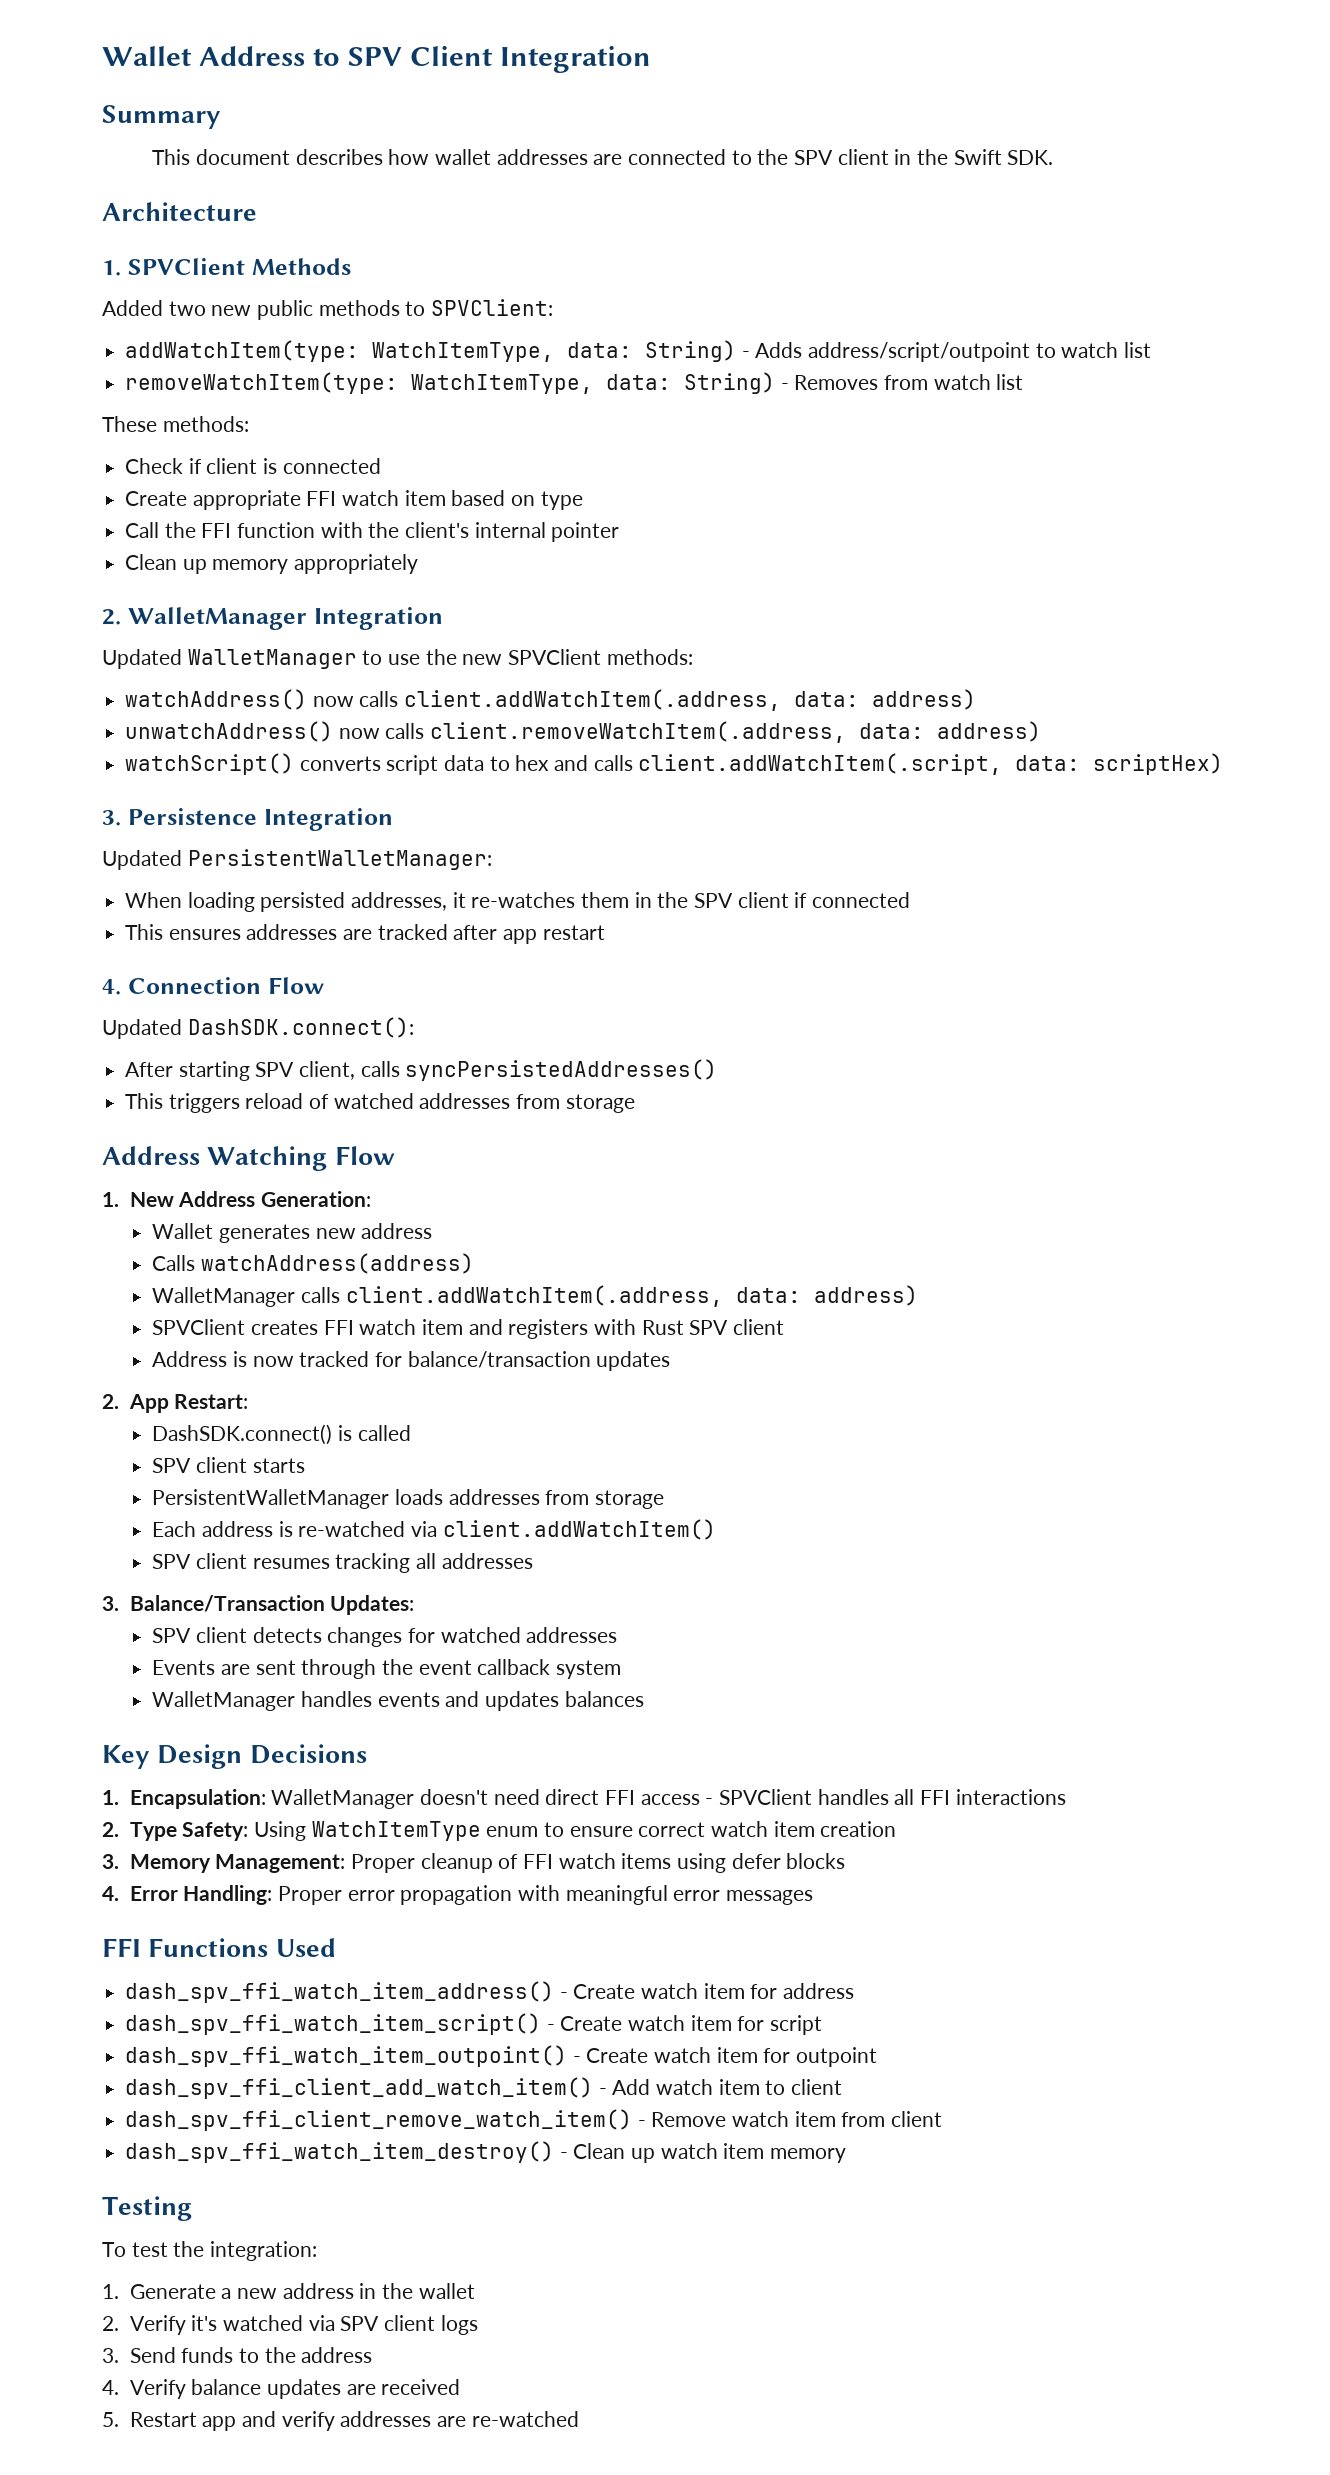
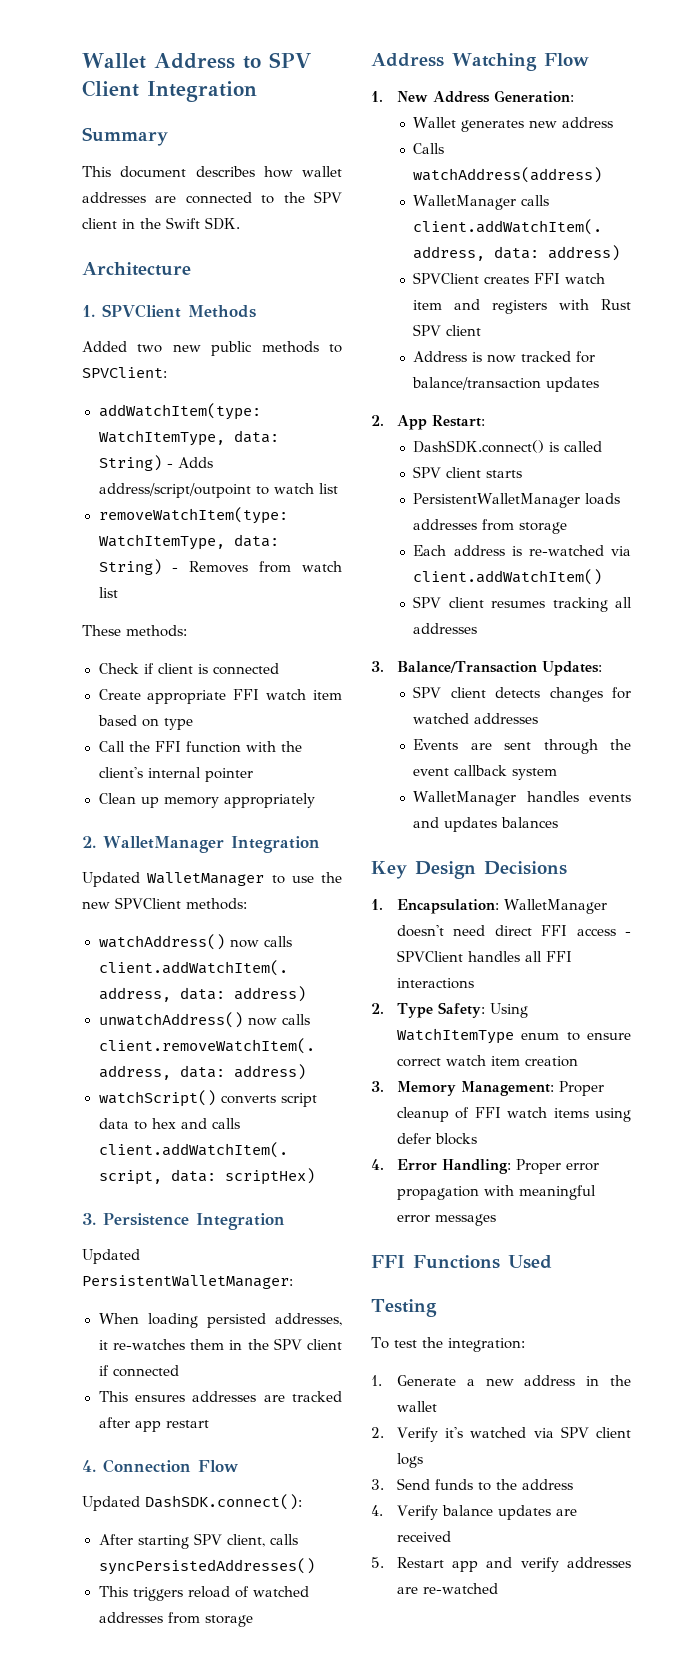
- dash_spv_ffi_watch_item_address() - Create watch item for address
- dash_spv_ffi_watch_item_script() - Create watch item for script
- dash_spv_ffi_watch_item_outpoint() - Create watch item for outpoint
- dash_spv_ffi_client_add_watch_item() - Add watch item to client
- dash_spv_ffi_client_remove_watch_item() - Remove watch item from client
- dash_spv_ffi_watch_item_destroy() - Clean up watch item memory

